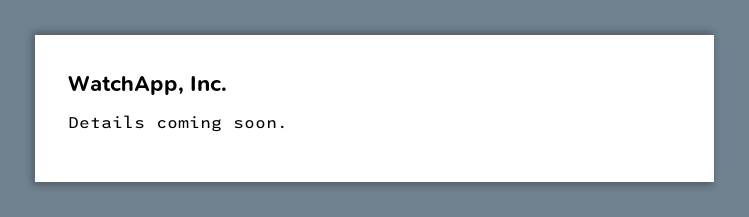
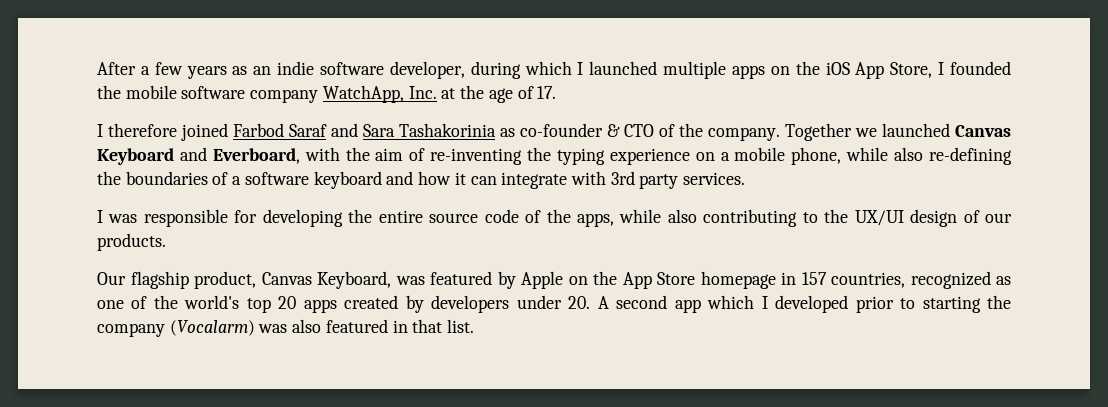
- WatchApp, Inc.
- Details coming soon.
+ After a few years as an indie software developer, during which I launched multiple apps on the iOS App Store, I founded the mobile software company WatchApp, Inc. at the age of 17.
+ I therefore joined Farbod Saraf and Sara Tashakorinia as co-founder & CTO of the company. Together we launched Canvas Keyboard and Everboard, with the aim of re-inventing the typing experience on a mobile phone, while also re-defining the boundaries of a software keyboard and how it can integrate with 3rd party services.
+ I was responsible for developing the entire source code of the apps, while also contributing to the UX/UI design of our products.
+ Our flagship product, Canvas Keyboard, was featured by Apple on the App Store homepage in 157 countries, recognized as one of the world's top 20 apps created by developers under 20. A second app which I developed prior to starting the company (Vocalarm) was also featured in that list.

